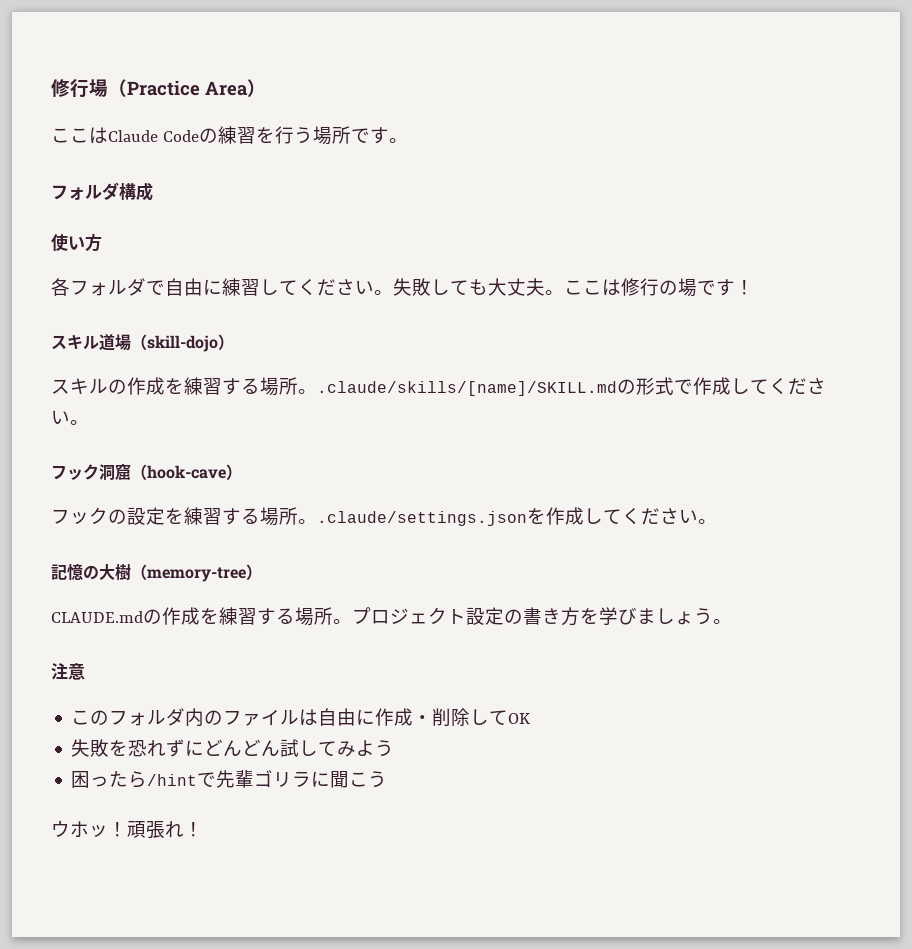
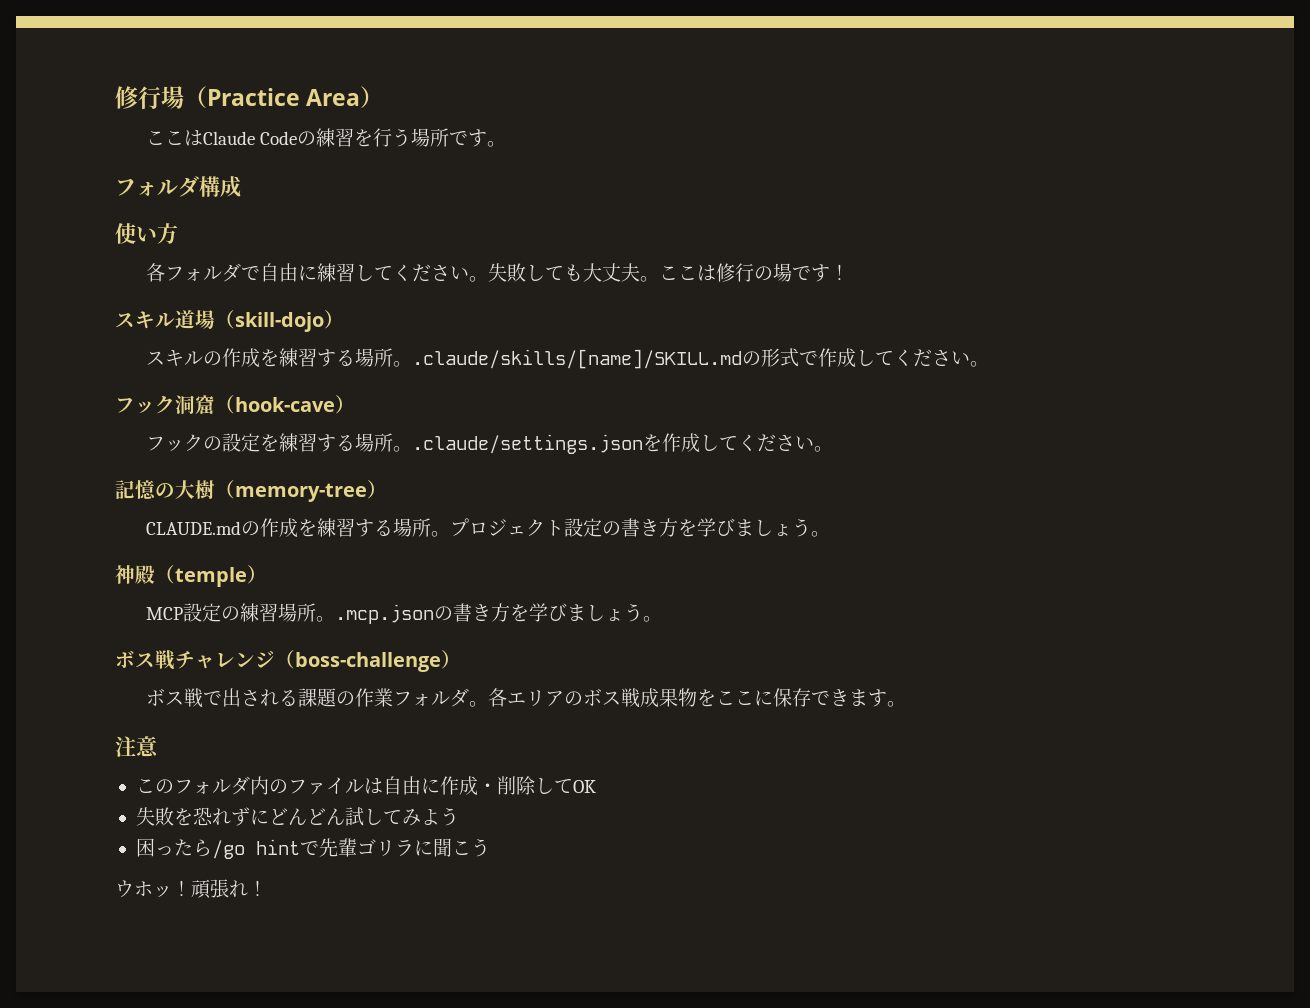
+ 神殿（temple）
+ MCP設定の練習場所。.mcp.jsonの書き方を学びましょう。
+ ボス戦チャレンジ（boss-challenge）
+ ボス戦で出される課題の作業フォルダ。各エリアのボス戦成果物をここに保存できます。
- 困ったら/hintで先輩ゴリラに聞こう
+ 困ったら/go hintで先輩ゴリラに聞こう

